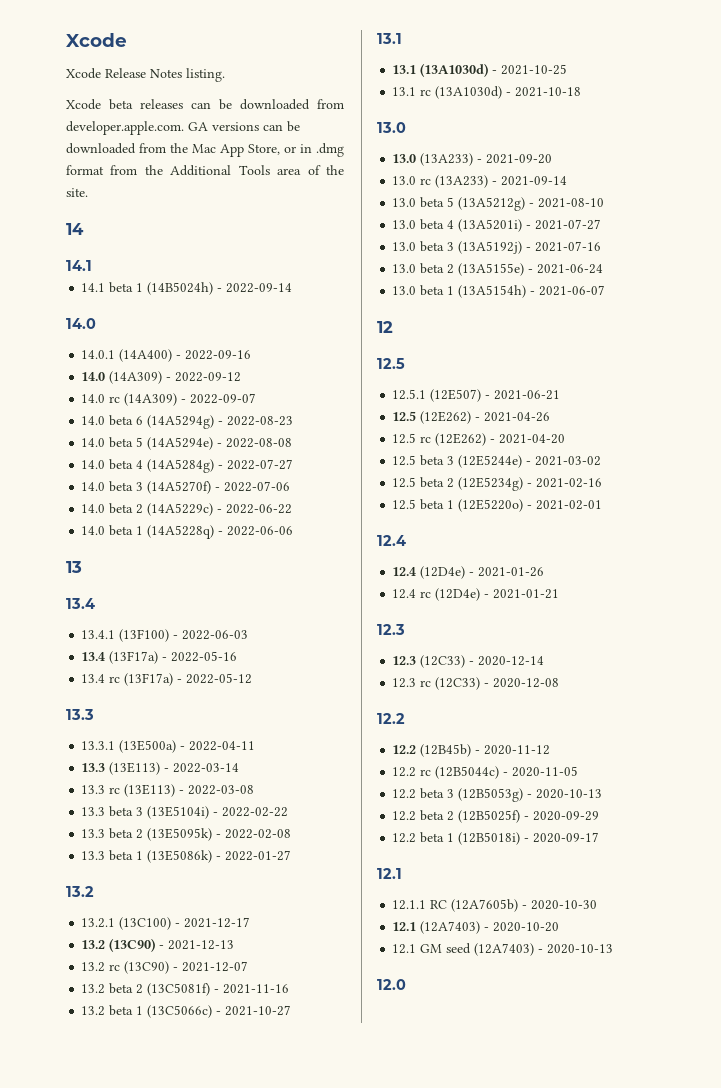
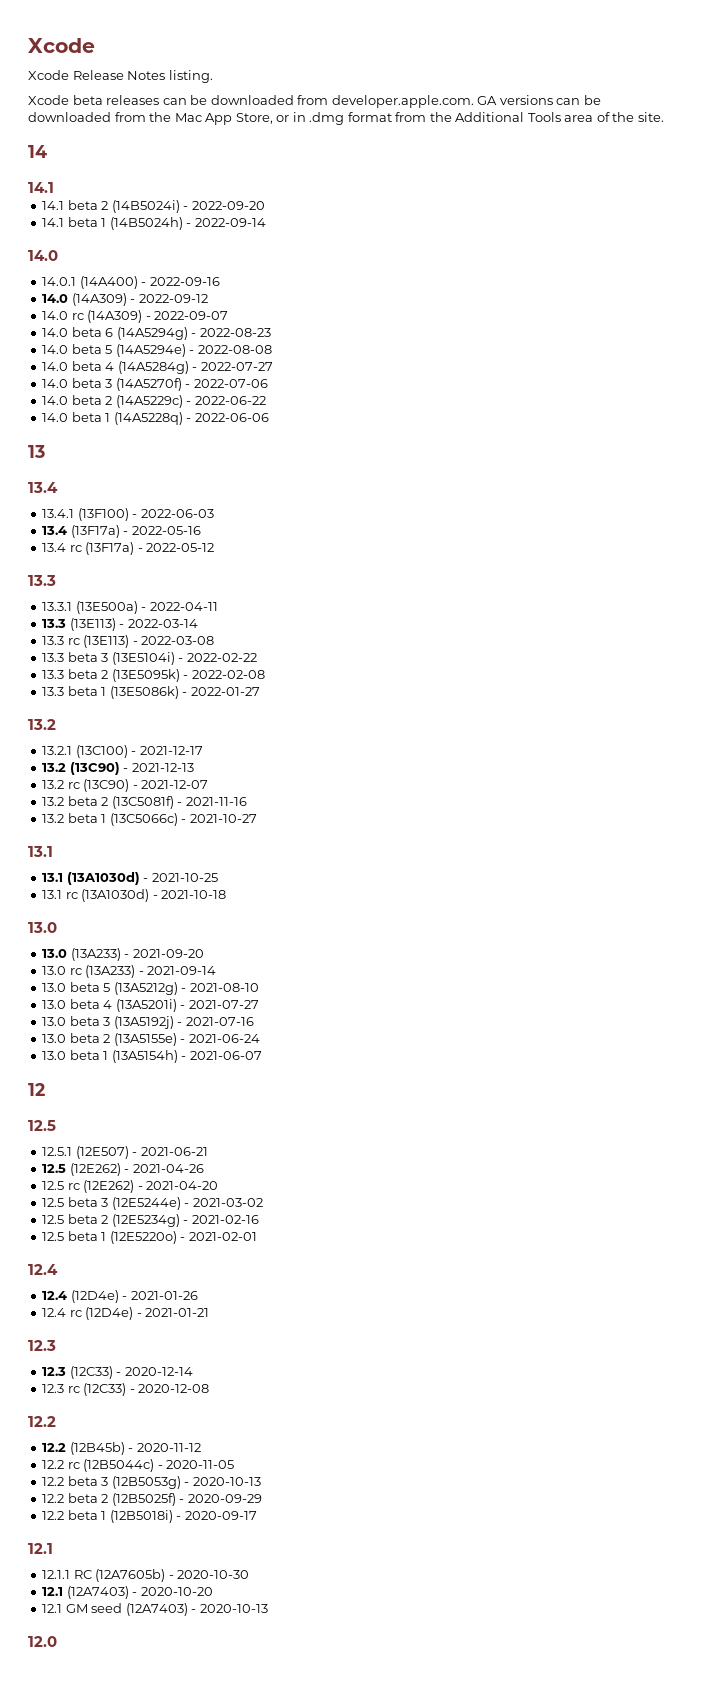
+ 14.1 beta 2 (14B5024i) - 2022-09-20

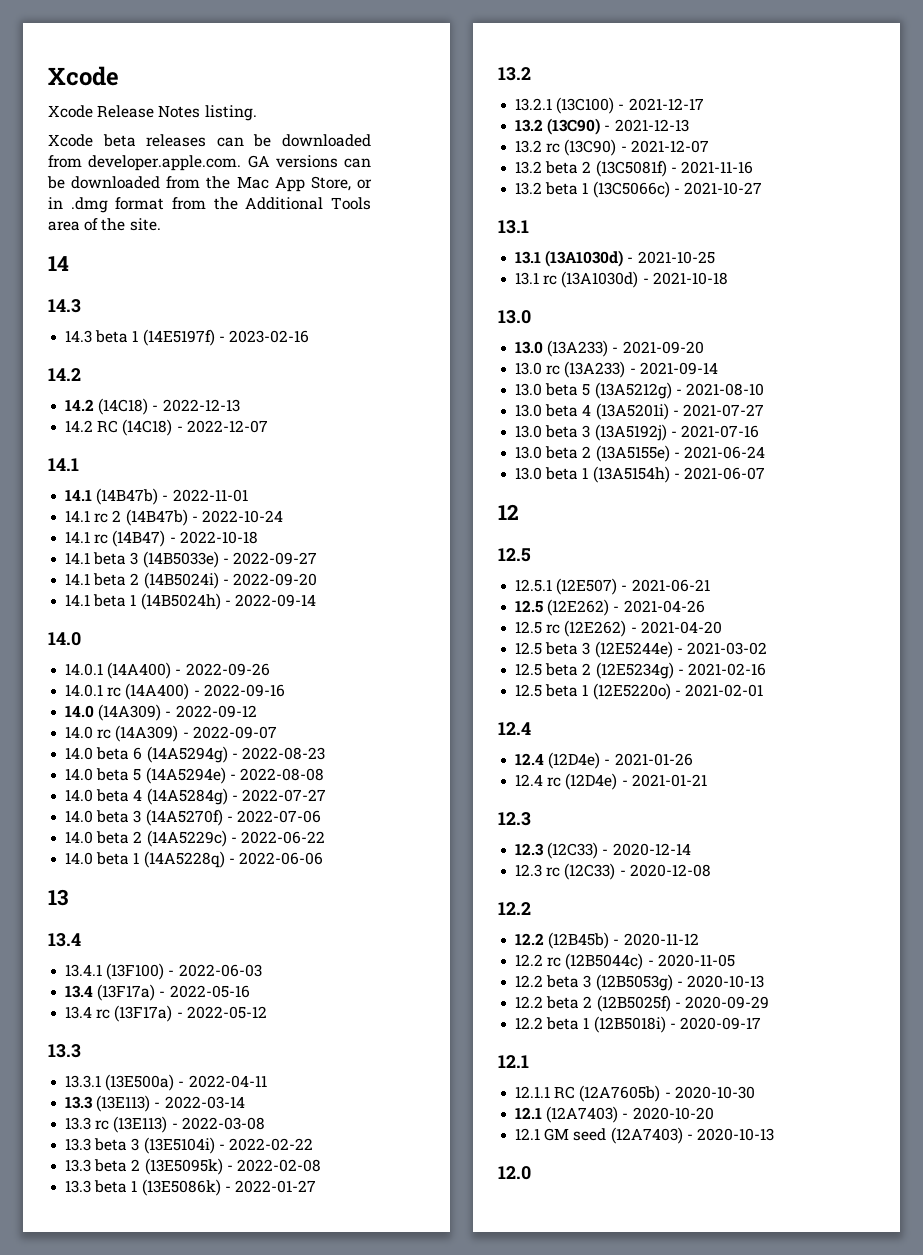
  14
+ 14.3
+ 14.3 beta 1 (14E5197f) - 2023-02-16
+ 14.2
+ 14.2 (14C18) - 2022-12-13
+ 14.2 RC (14C18) - 2022-12-07
  14.1
+ 14.1 (14B47b) - 2022-11-01
+ 14.1 rc 2 (14B47b) - 2022-10-24
+ 14.1 rc (14B47) - 2022-10-18
+ 14.1 beta 3 (14B5033e) - 2022-09-27
- 14.0.1 (14A400) - 2022-09-16
+ 14.0.1 (14A400) - 2022-09-26
+ 14.0.1 rc (14A400) - 2022-09-16

